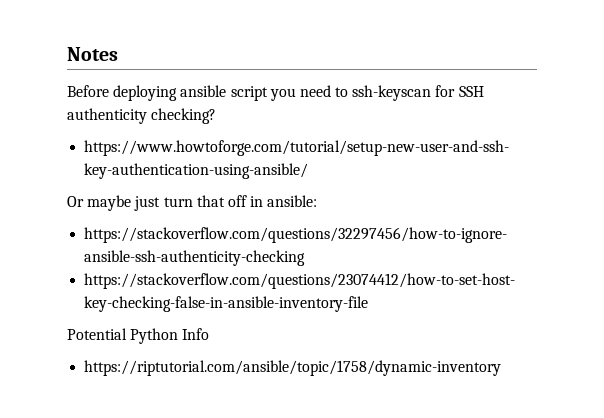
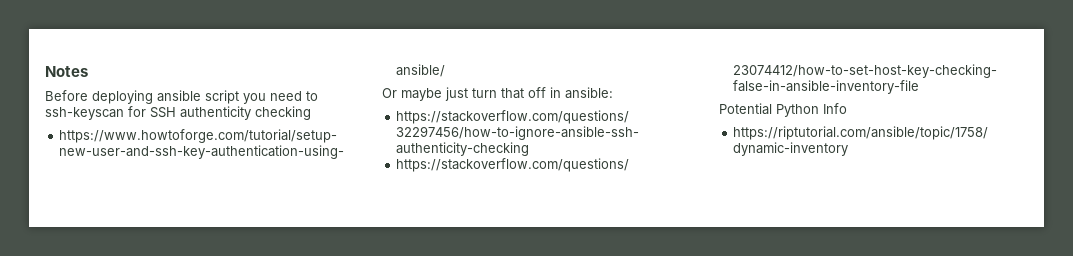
- Before deploying ansible script you need to ssh-keyscan for SSH authenticity checking?
+ Before deploying ansible script you need to ssh-keyscan for SSH authenticity checking

